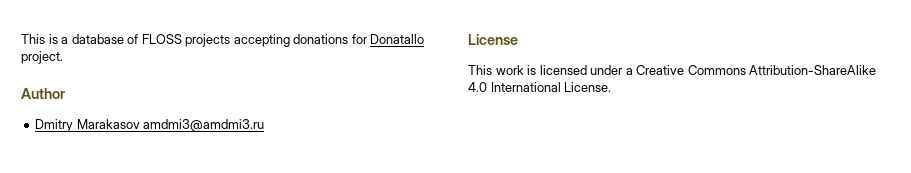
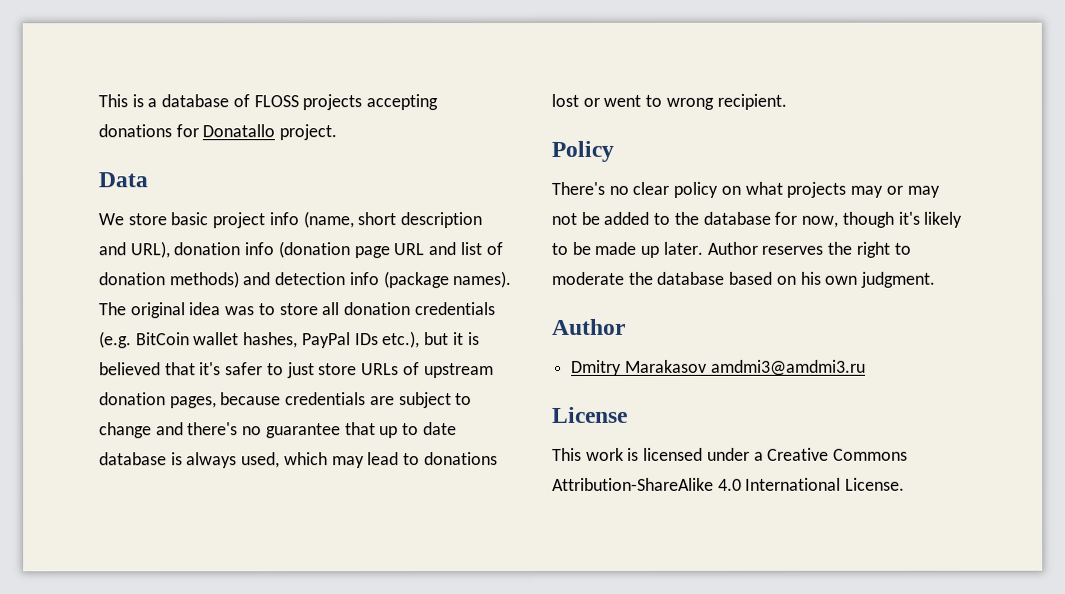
+ Data
+ We store basic project info (name, short description and URL), donation info (donation page URL and list of donation methods) and detection info (package names). The original idea was to store all donation credentials (e.g. BitCoin wallet hashes, PayPal IDs etc.), but it is believed that it's safer to just store URLs of upstream donation pages, because credentials are subject to change and there's no guarantee that up to date database is always used, which may lead to donations lost or went to wrong recipient.
+ Policy
+ There's no clear policy on what projects may or may not be added to the database for now, though it's likely to be made up later. Author reserves the right to moderate the database based on his own judgment.

